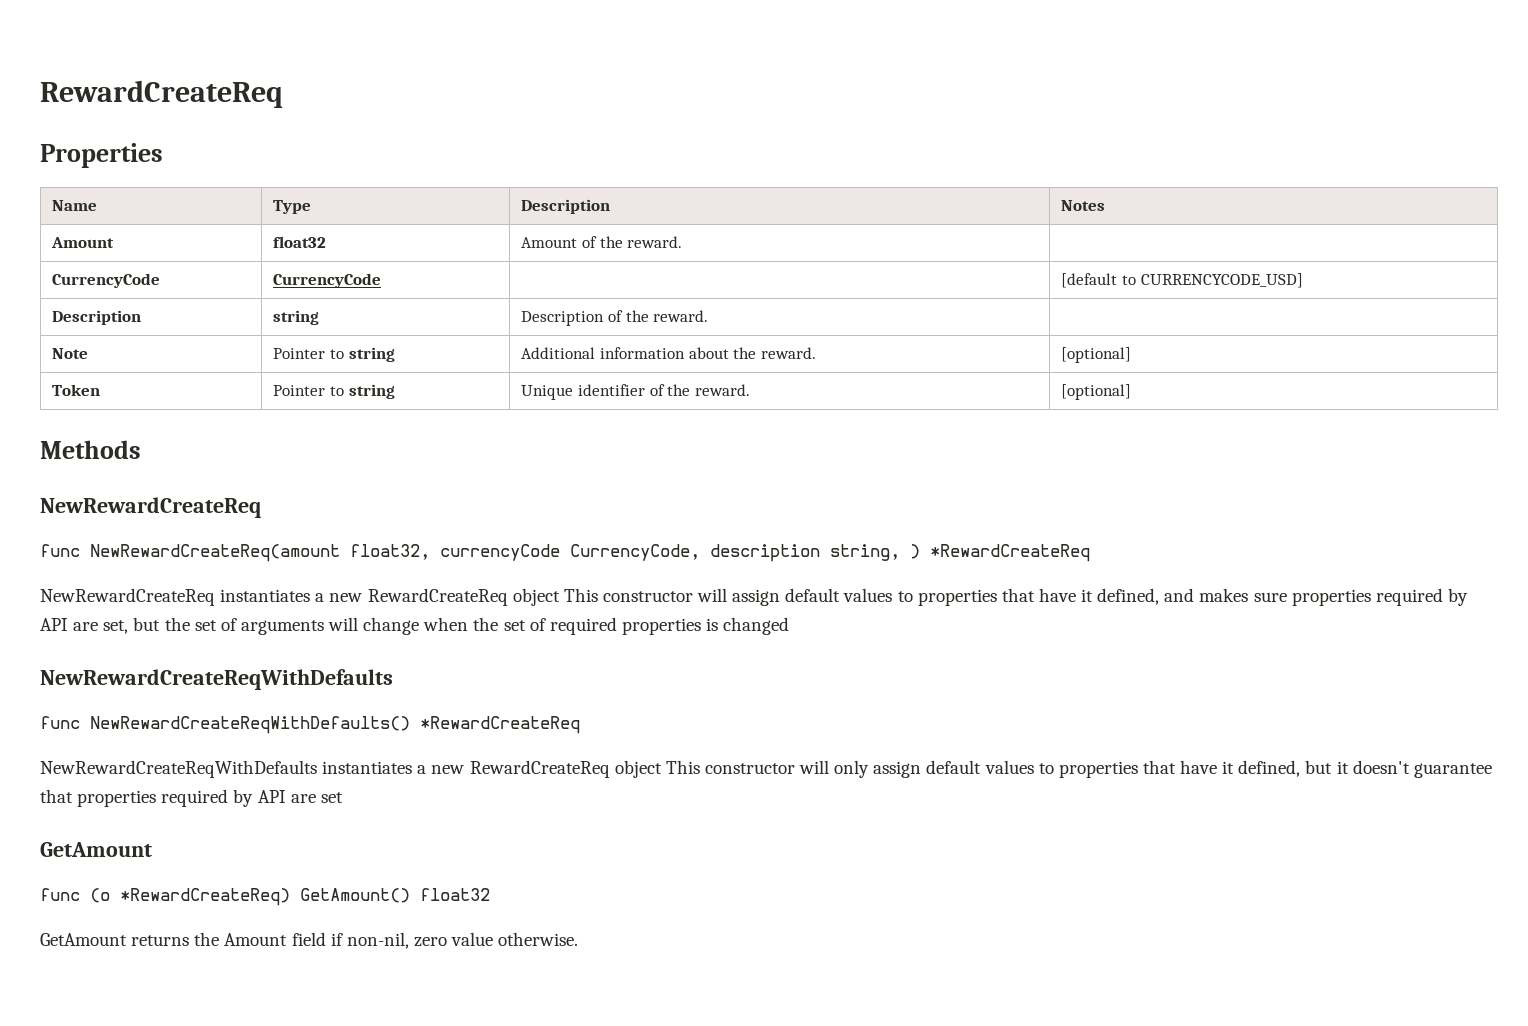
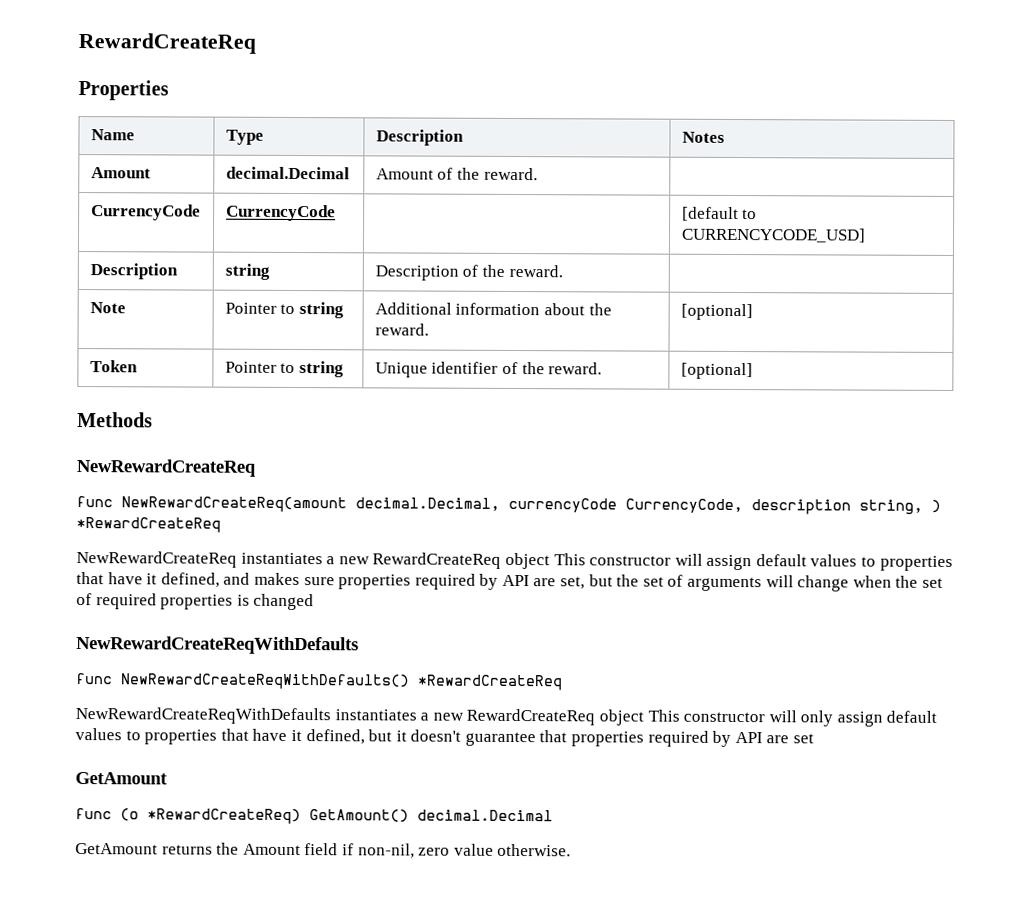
- Amount | float32 | Amount of the reward. |
+ Amount | decimal.Decimal | Amount of the reward. |
- func NewRewardCreateReq(amount float32, currencyCode CurrencyCode, description string, ) *RewardCreateReq
+ func NewRewardCreateReq(amount decimal.Decimal, currencyCode CurrencyCode, description string, ) *RewardCreateReq
- func (o *RewardCreateReq) GetAmount() float32
+ func (o *RewardCreateReq) GetAmount() decimal.Decimal

